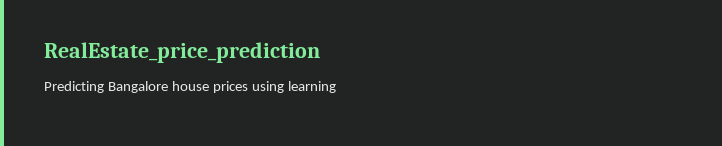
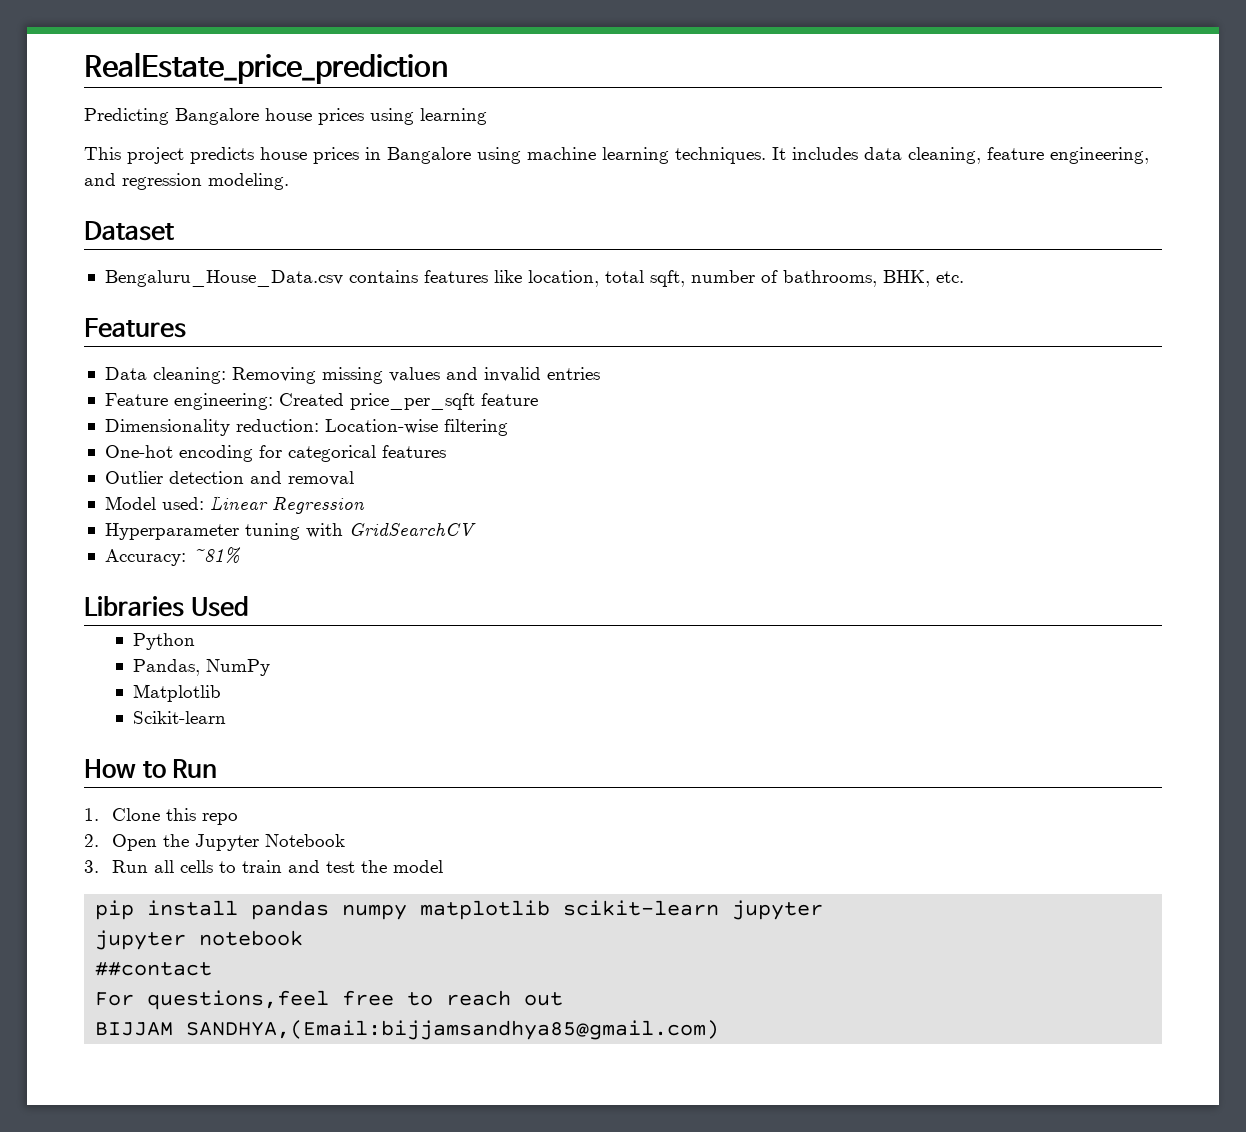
+ This project predicts house prices in Bangalore using machine learning techniques. It includes data cleaning, feature engineering, and regression modeling.
+ Dataset
+ Bengaluru_House_Data.csv contains features like location, total sqft, number of bathrooms, BHK, etc.
+ Features
+ Data cleaning: Removing missing values and invalid entries
+ Feature engineering: Created price_per_sqft feature
+ Dimensionality reduction: Location-wise filtering
+ One-hot encoding for categorical features
+ Outlier detection and removal
+ Model used: Linear Regression
+ Hyperparameter tuning with GridSearchCV
+ Accuracy: ~81%
+ Libraries Used
+ Python
+ Pandas, NumPy
+ Matplotlib
+ Scikit-learn
+ How to Run
+ 1. Clone this repo
+ 2. Open the Jupyter Notebook
+ 3. Run all cells to train and test the model
+ pip install pandas numpy matplotlib scikit-learn jupyter
+ jupyter notebook
+ ##contact
+ For questions,feel free to reach out
+ BIJJAM SANDHYA,(Email:bijjamsandhya85@gmail.com)

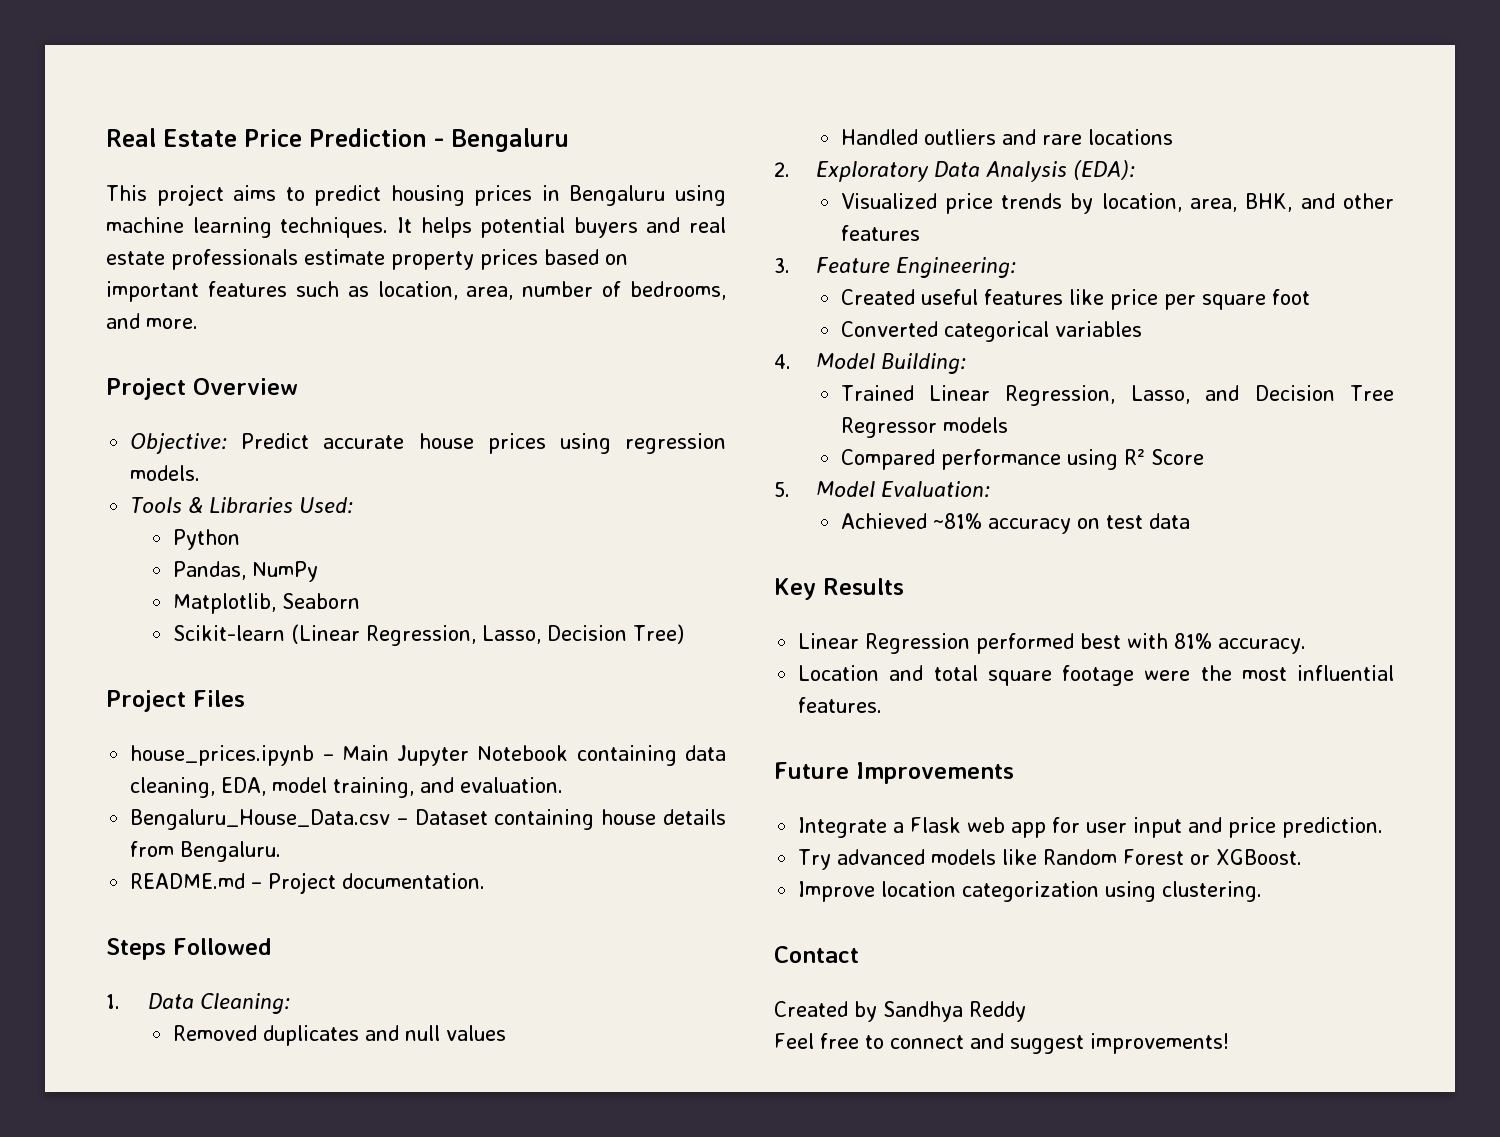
- RealEstate_price_prediction
- Predicting Bangalore house prices using learning
- This project predicts house prices in Bangalore using machine learning techniques.
+ Real Estate Price Prediction - Bengaluru
+ This project aims to predict housing prices in Bengaluru using machine learning techniques.
- It includes data cleaning, feature engineering, and regression modeling.
- Dataset
- Bengaluru_House_Data.csv contains features like location, total sqft, number of bathrooms, BHK, etc.
- Features
- Data cleaning: Removing missing values and invalid entries
- Feature engineering: Created price_per_sqft feature
- Dimensionality reduction: Location-wise filtering
- One-hot encoding for categorical features
- Outlier detection and removal
- Model used: Linear Regression
- Hyperparameter tuning with GridSearchCV
- Accuracy: ~81%
- Libraries Used
+ It helps potential buyers and real estate professionals estimate property prices based on important features such as location, area, number of bedrooms, and more.
+ Project Overview
+ Objective: Predict accurate house prices using regression models.
+ Tools & Libraries Used:
- Matplotlib
+ Matplotlib, Seaborn
- Scikit-learn
- How to Run
- 1. Clone this repo
- 2. Open the Jupyter Notebook
- 3. Run all cells to train and test the model
- pip install pandas numpy matplotlib scikit-learn jupyter
- jupyter notebook
- ##contact
- For questions,feel free to reach out
- BIJJAM SANDHYA,(Email:bijjamsandhya85@gmail.com)
+ Scikit-learn (Linear Regression, Lasso, Decision Tree)
+ Project Files
+ house_prices.ipynb – Main Jupyter Notebook containing data cleaning, EDA, model training, and evaluation.
+ Bengaluru_House_Data.csv – Dataset containing house details from Bengaluru.
+ README.md – Project documentation.
+ Steps Followed
+ 1. Data Cleaning:
+ Removed duplicates and null values
+ Handled outliers and rare locations
+ 2. Exploratory Data Analysis (EDA):
+ Visualized price trends by location, area, BHK, and other features
+ 3. Feature Engineering:
+ Created useful features like price per square foot
+ Converted categorical variables
+ 4. Model Building:
+ Trained Linear Regression, Lasso, and Decision Tree Regressor models
+ Compared performance using R² Score
+ 5. Model Evaluation:
+ Achieved ~81% accuracy on test data
+ Key Results
+ Linear Regression performed best with 81% accuracy.
+ Location and total square footage were the most influential features.
+ Future Improvements
+ Integrate a Flask web app for user input and price prediction.
+ Try advanced models like Random Forest or XGBoost.
+ Improve location categorization using clustering.
+ Contact
+ Created by Sandhya Reddy
+ Feel free to connect and suggest improvements!

